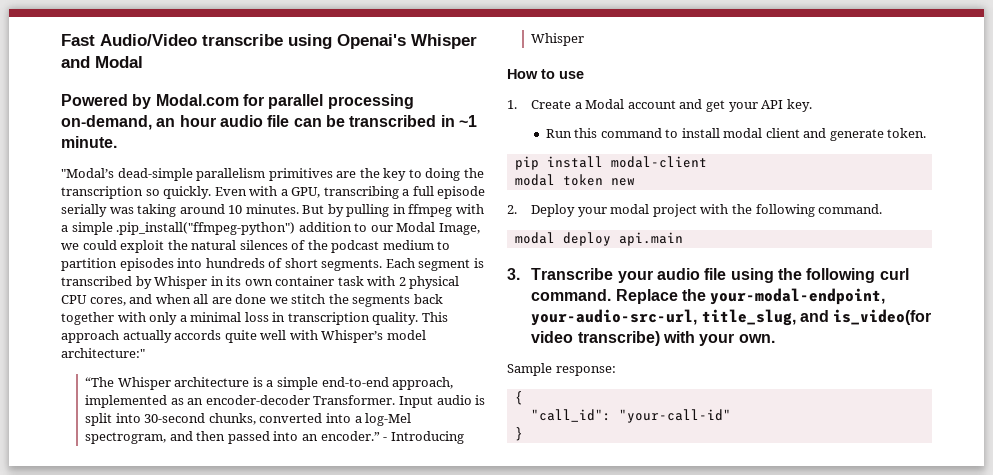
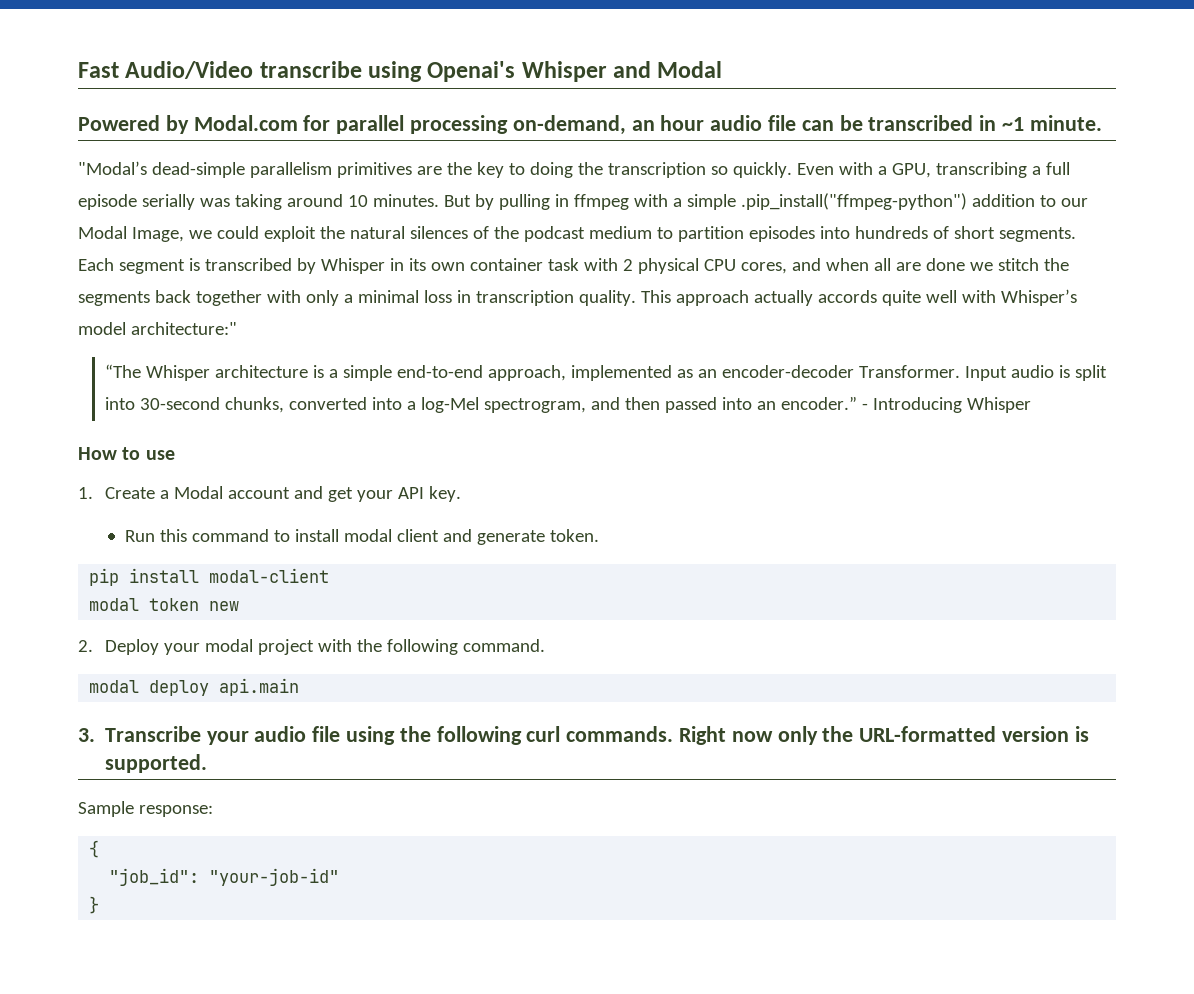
- 3. Transcribe your audio file using the following curl command. Replace the your-modal-endpoint, your-audio-src-url, title_slug, and is_video(for video transcribe) with your own.
+ 3. Transcribe your audio file using the following curl commands. Right now only the URL-formatted version is supported.
- "call_id": "your-call-id"
+ "job_id": "your-job-id"

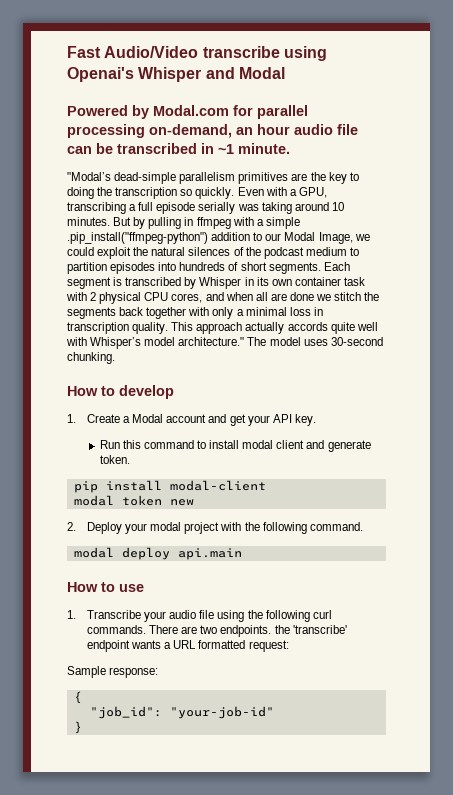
- This approach actually accords quite well with Whisper’s model architecture:"
- “The Whisper architecture is a simple end-to-end approach, implemented as an encoder-decoder Transformer. Input audio is split into 30-second chunks, converted into a log-Mel spectrogram, and then passed into an encoder.” - Introducing Whisper
- How to use
+ This approach actually accords quite well with Whisper’s model architecture." The model uses 30-second chunking.
+ How to develop
- 3. Transcribe your audio file using the following curl commands.
+ How to use
+ 1. Transcribe your audio file using the following curl commands.
- Right now only the URL-formatted version is supported.
+ There are two endpoints. the 'transcribe' endpoint wants a URL formatted request:

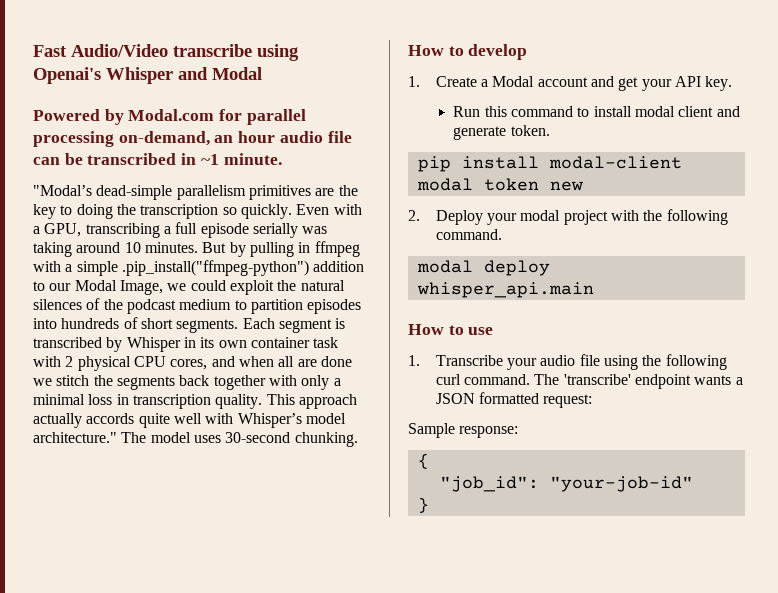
- modal deploy api.main
+ modal deploy whisper_api.main
- 1. Transcribe your audio file using the following curl commands. There are two endpoints. the 'transcribe' endpoint wants a URL formatted request:
+ 1. Transcribe your audio file using the following curl command. The 'transcribe' endpoint wants a JSON formatted request:

